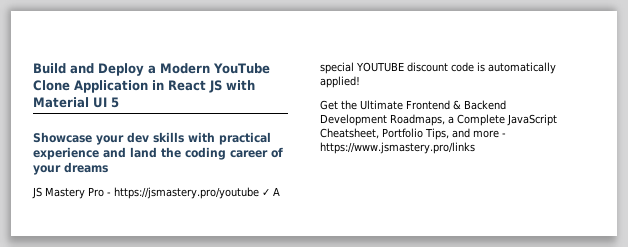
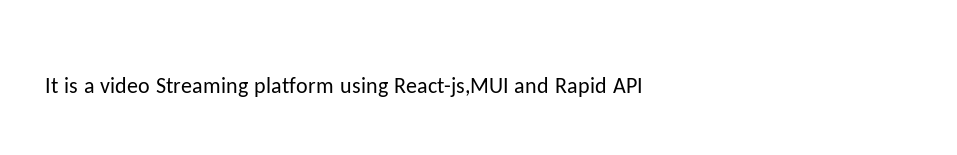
- Build and Deploy a Modern YouTube Clone Application in React JS with Material UI 5
- Showcase your dev skills with practical experience and land the coding career of your dreams
- JS Mastery Pro - https://jsmastery.pro/youtube ✓ A special YOUTUBE discount code is automatically applied!
- Get the Ultimate Frontend & Backend Development Roadmaps, a Complete JavaScript Cheatsheet, Portfolio Tips, and more - https://www.jsmastery.pro/links
+ It is a video Streaming platform using React-js,MUI and Rapid API

